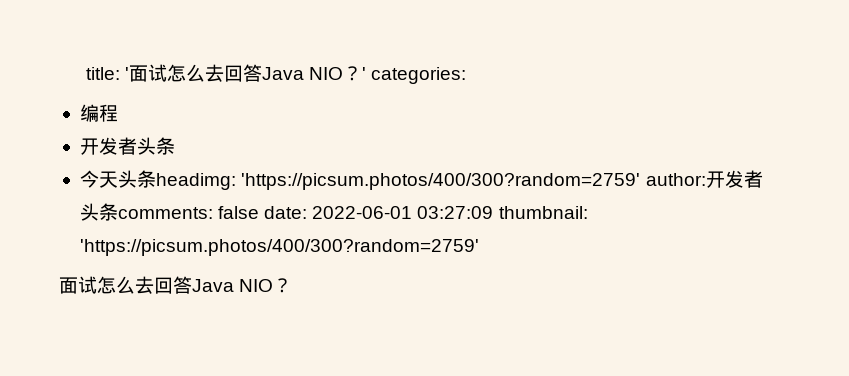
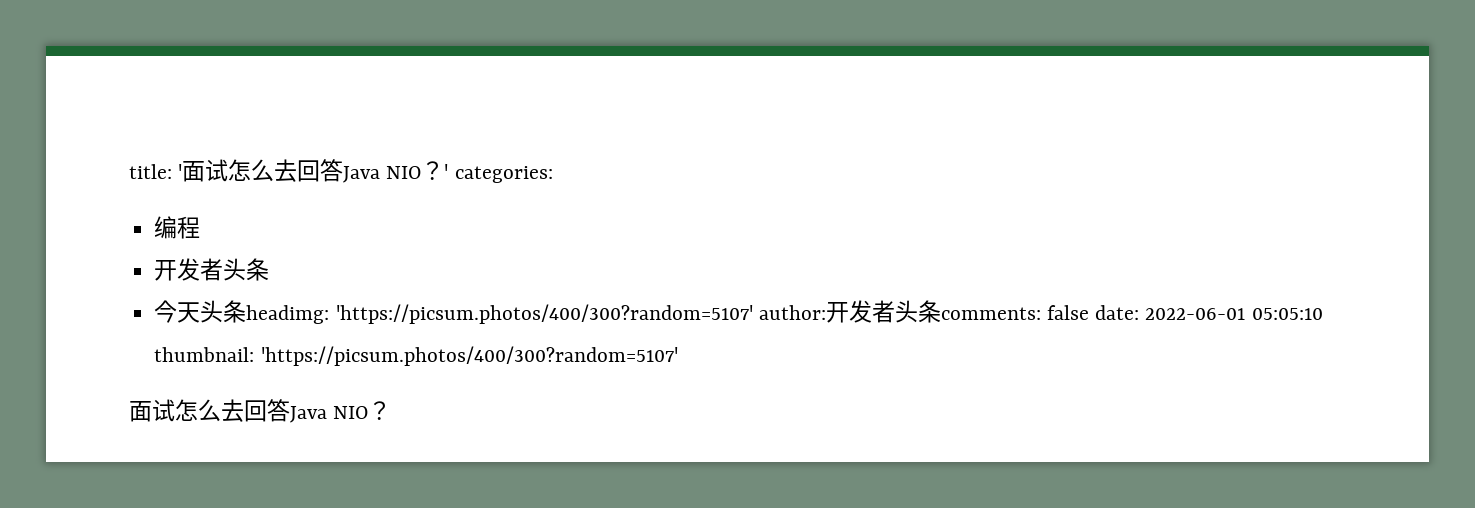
- 今天头条headimg: 'https://picsum.photos/400/300?random=2759' author:开发者头条comments: false date: 2022-06-01 03:27:09 thumbnail: 'https://picsum.photos/400/300?random=2759'
+ 今天头条headimg: 'https://picsum.photos/400/300?random=5107' author:开发者头条comments: false date: 2022-06-01 05:05:10 thumbnail: 'https://picsum.photos/400/300?random=5107'

